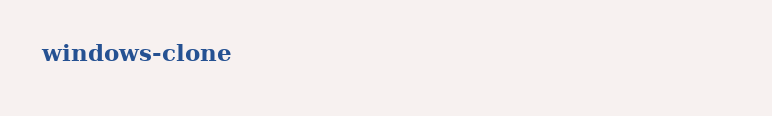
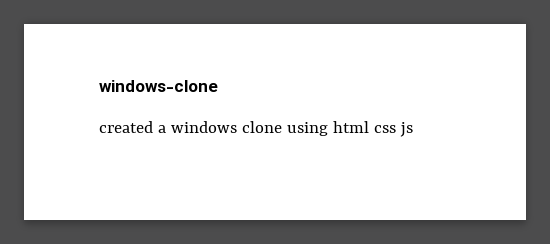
+ created a windows clone using html css js

